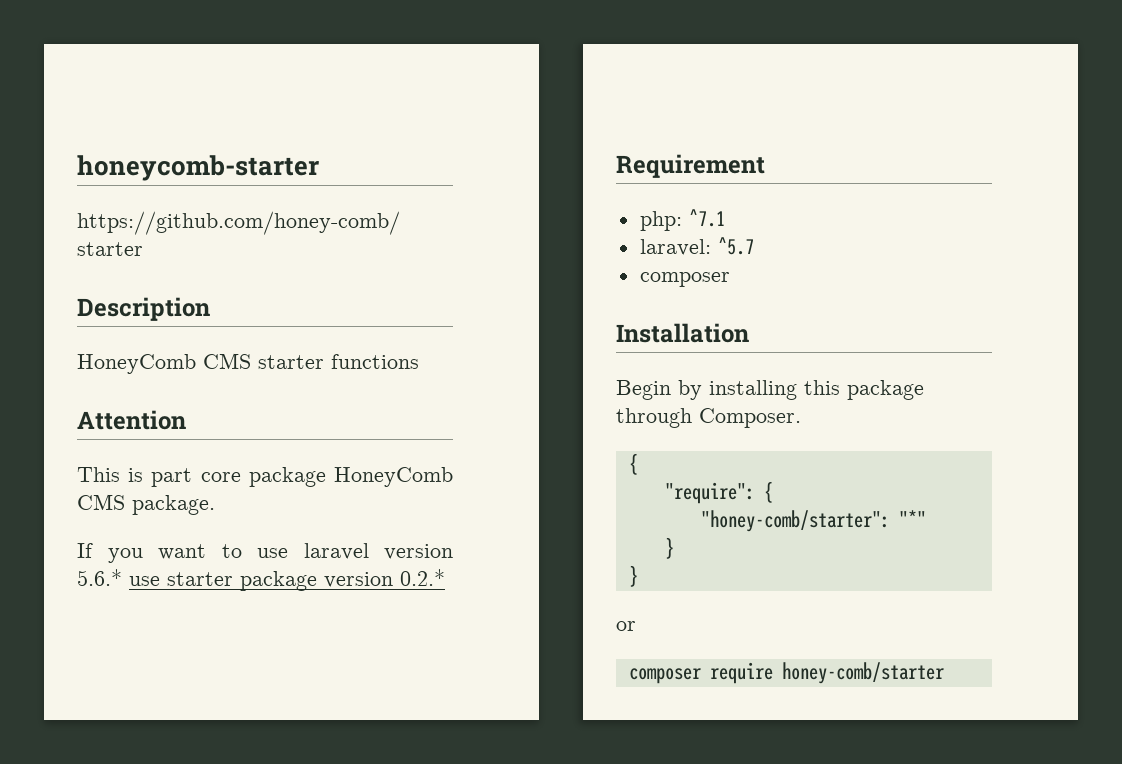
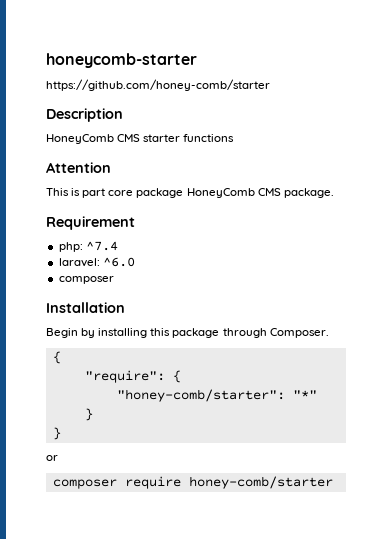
- If you want to use laravel version 5.6.* use starter package version 0.2.*
- php: ^7.1
+ php: ^7.4
- laravel: ^5.7
+ laravel: ^6.0

